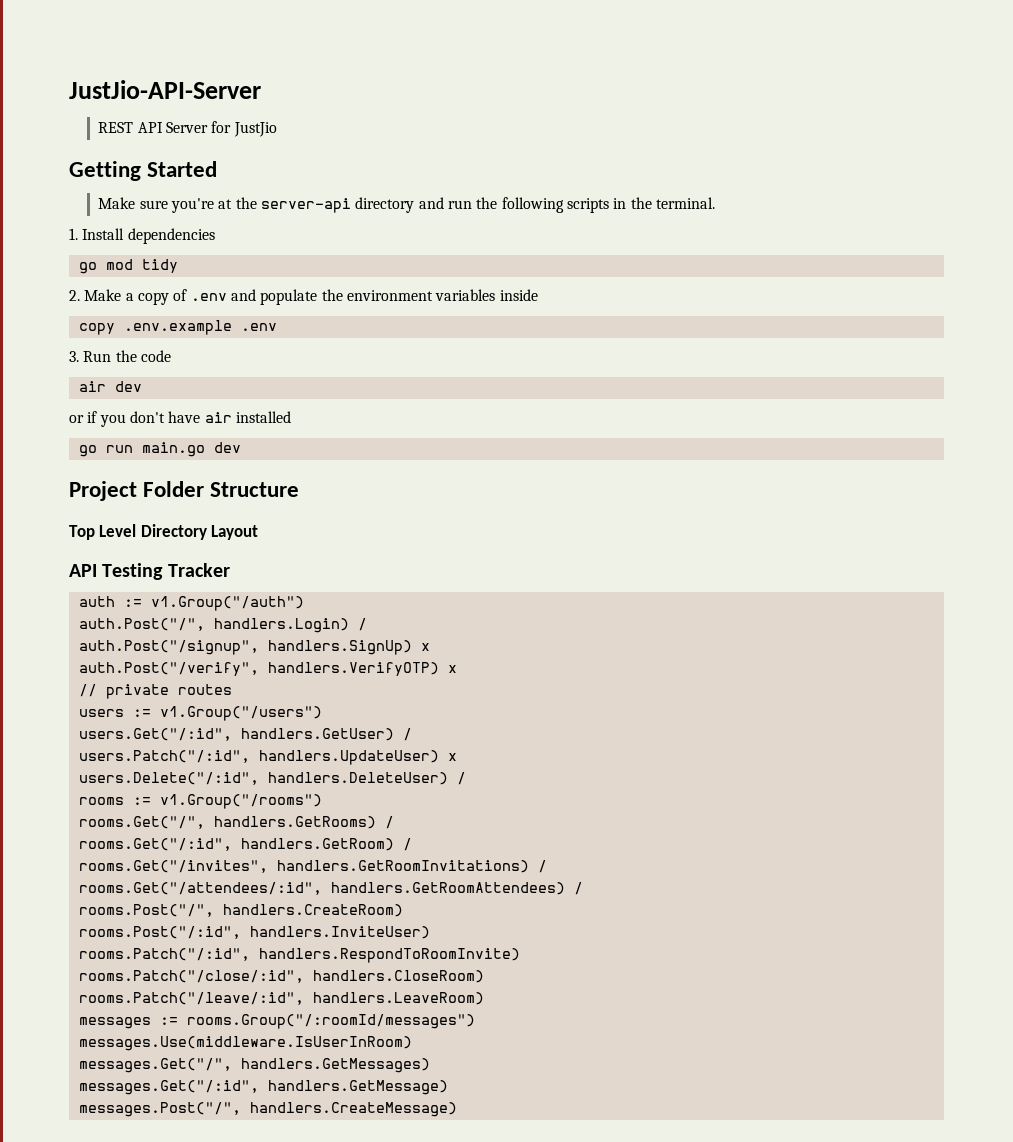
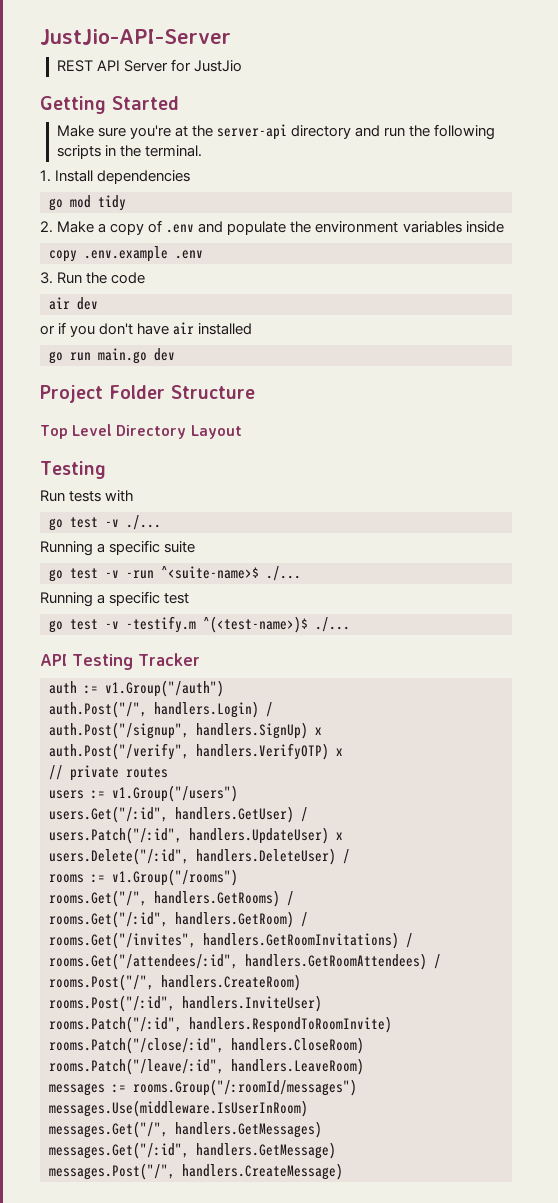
  Top Level Directory Layout
+ Testing
+ Run tests with
+ go test -v ./...
+ Running a specific suite
+ go test -v -run ^<suite-name>$ ./...
+ Running a specific test
+ go test -v -testify.m ^(<test-name>)$ ./...

